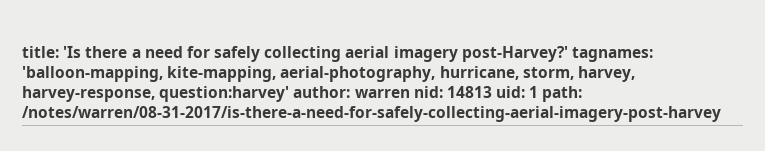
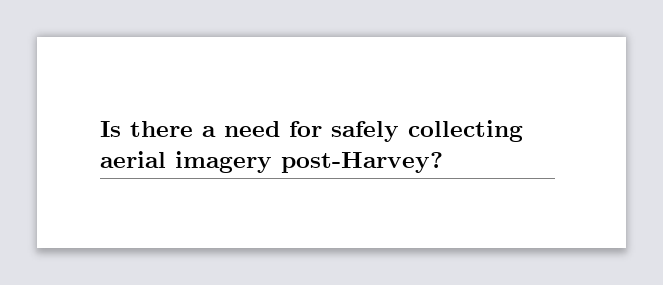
- title: 'Is there a need for safely collecting aerial imagery post-Harvey?' tagnames: 'balloon-mapping, kite-mapping, aerial-photography, hurricane, storm, harvey, harvey-response, question:harvey' author: warren nid: 14813 uid: 1 path: /notes/warren/08-31-2017/is-there-a-need-for-safely-collecting-aerial-imagery-post-harvey
+ Is there a need for safely collecting aerial imagery post-Harvey?

